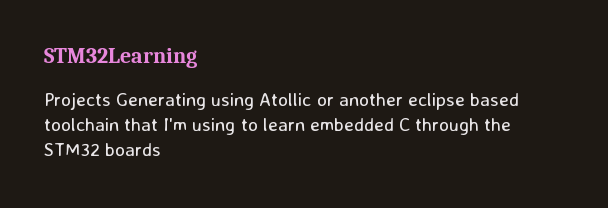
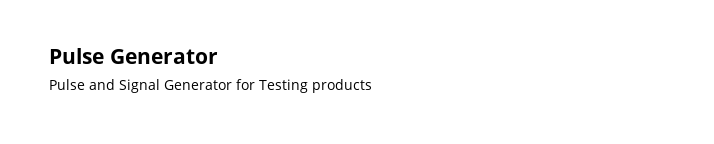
- STM32Learning
- Projects Generating using Atollic or another eclipse based toolchain that I'm using to learn embedded C through the STM32 boards
+ Pulse Generator
+ Pulse and Signal Generator for Testing products

